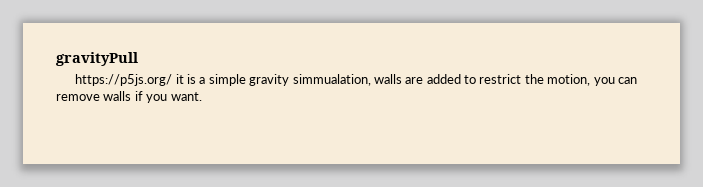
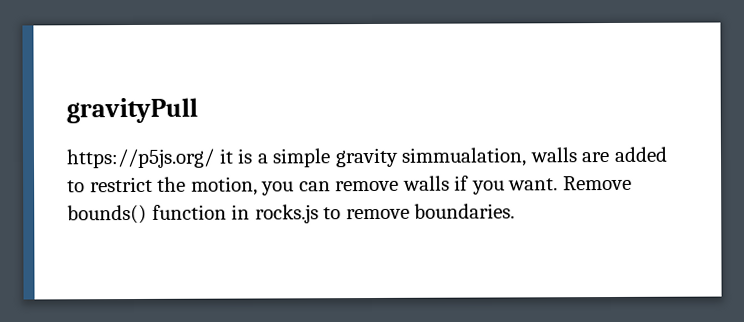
+ Remove bounds() function in rocks.js to remove boundaries.

